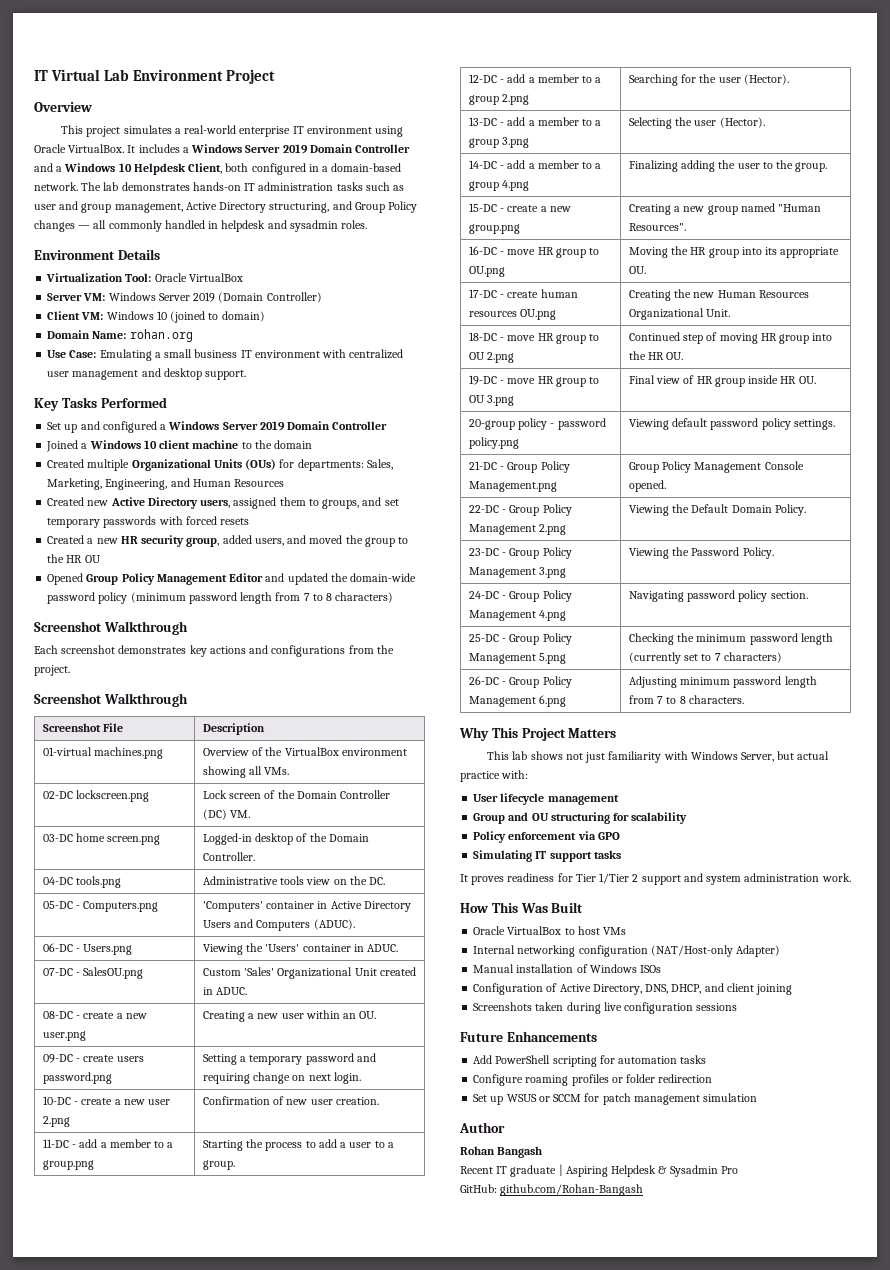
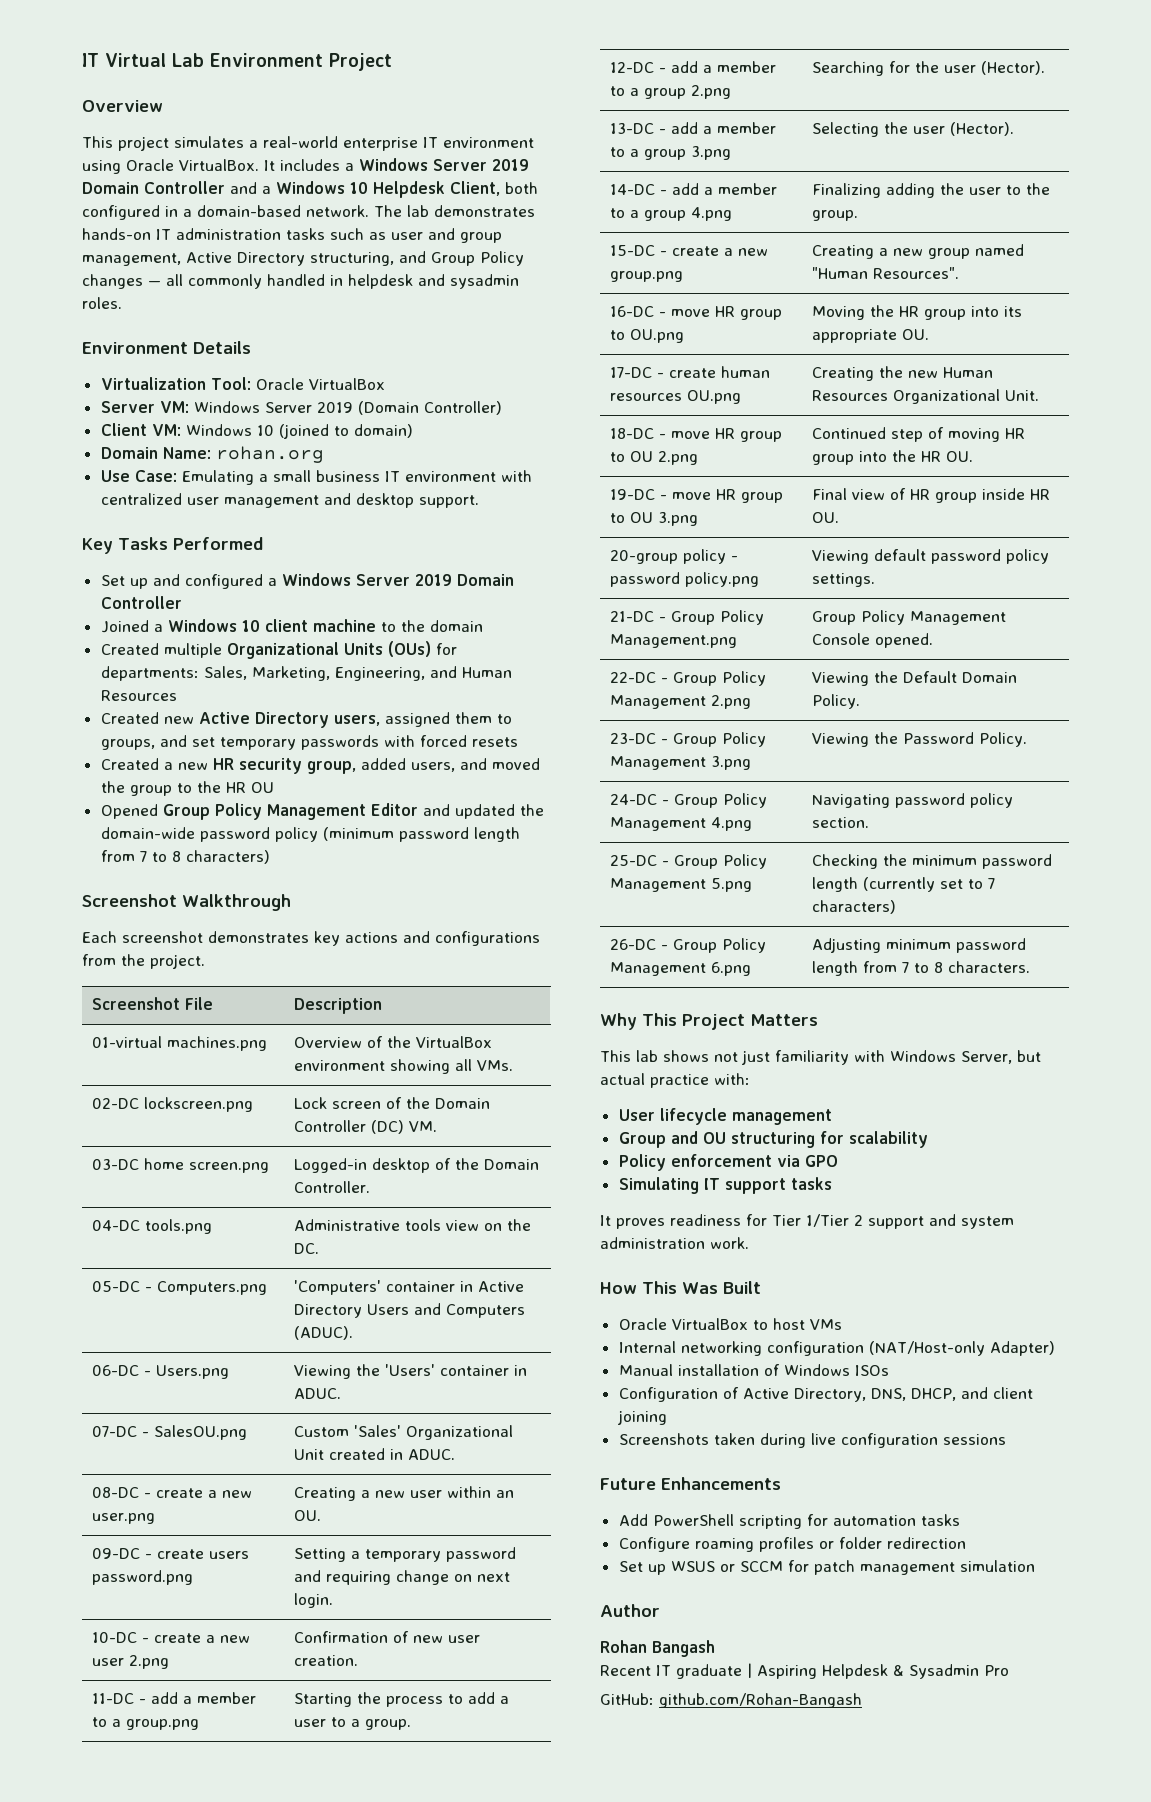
  Each screenshot demonstrates key actions and configurations from the project.
- Screenshot Walkthrough

